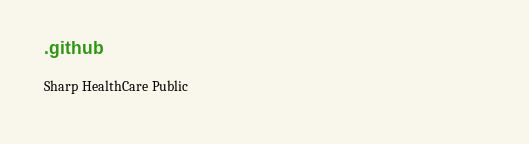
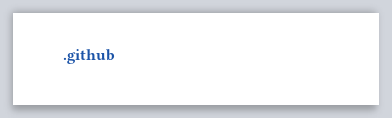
- Sharp HealthCare Public

